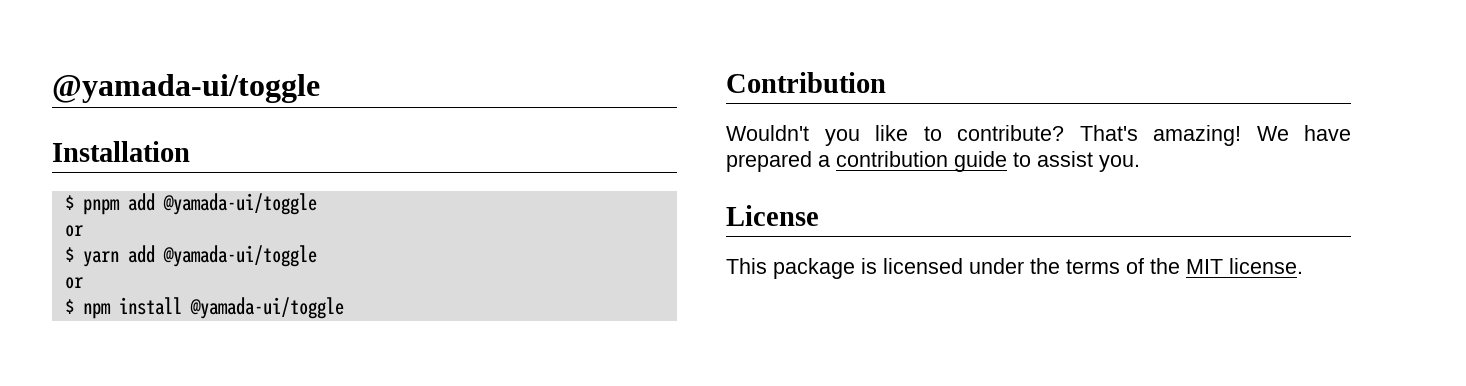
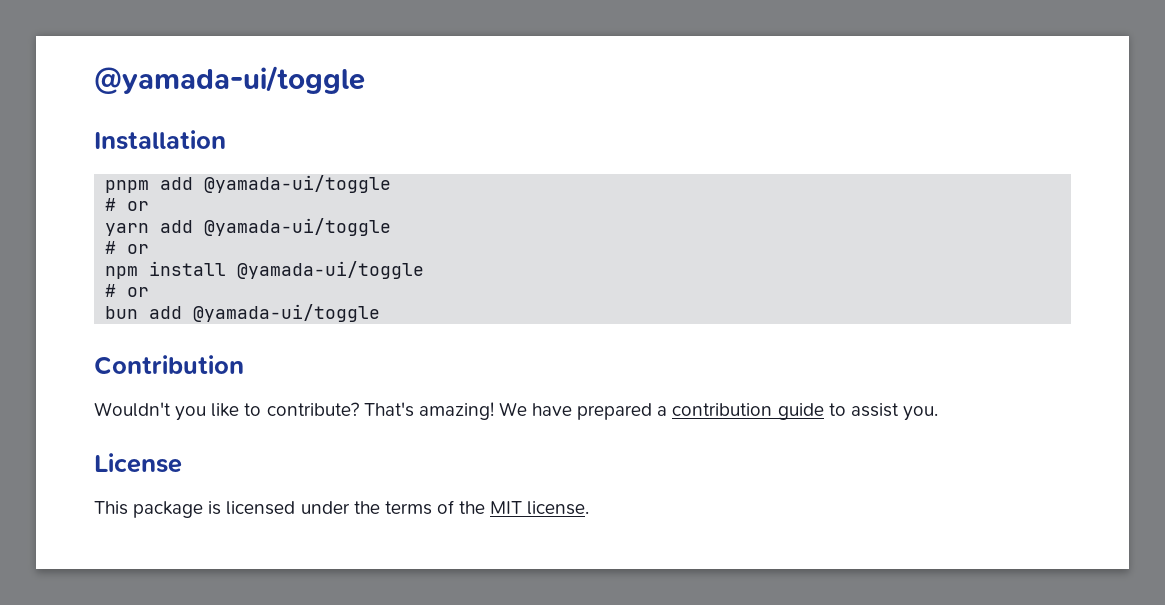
- $ pnpm add @yamada-ui/toggle
- or
- $ yarn add @yamada-ui/toggle
- or
- $ npm install @yamada-ui/toggle
+ pnpm add @yamada-ui/toggle
+ # or
+ yarn add @yamada-ui/toggle
+ # or
+ npm install @yamada-ui/toggle
+ # or
+ bun add @yamada-ui/toggle

